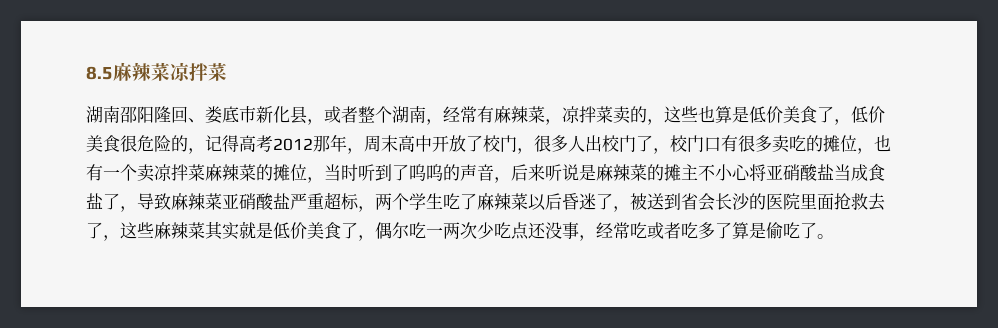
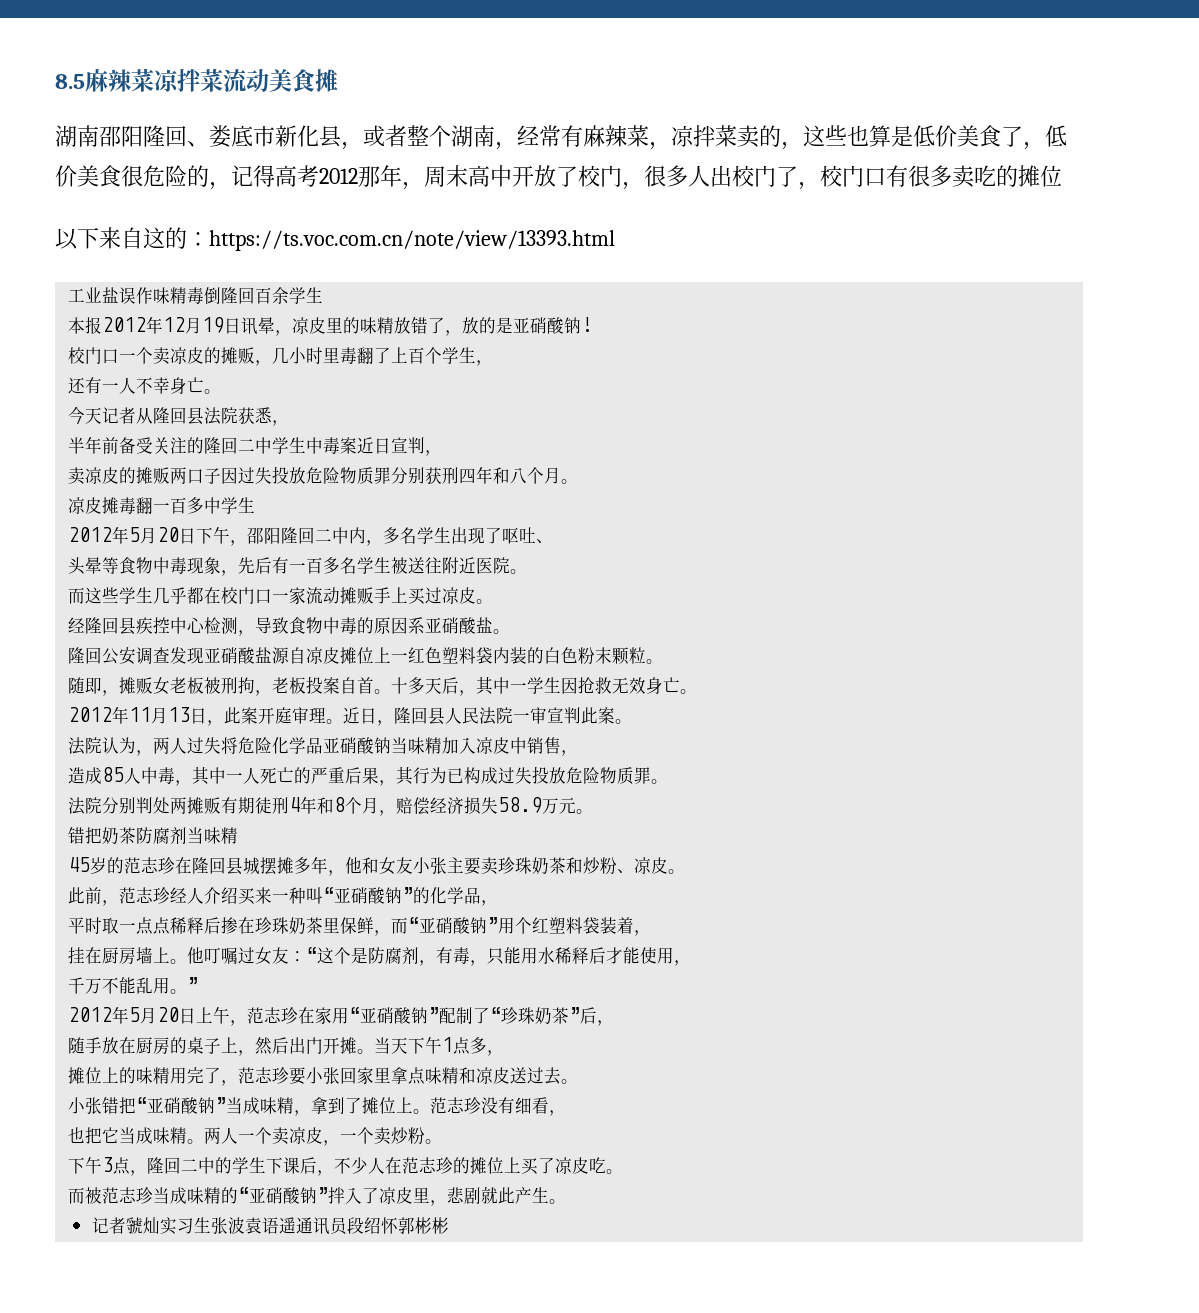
- 8.5麻辣菜凉拌菜
+ 8.5麻辣菜凉拌菜流动美食摊
- 湖南邵阳隆回、娄底市新化县，或者整个湖南，经常有麻辣菜，凉拌菜卖的，这些也算是低价美食了，低价美食很危险的，记得高考2012那年，周末高中开放了校门，很多人出校门了，校门口有很多卖吃的摊位，也有一个卖凉拌菜麻辣菜的摊位，当时听到了呜呜的声音，后来听说是麻辣菜的摊主不小心将亚硝酸盐当成食盐了，导致麻辣菜亚硝酸盐严重超标，两个学生吃了麻辣菜以后昏迷了，被送到省会长沙的医院里面抢救去了，这些麻辣菜其实就是低价美食了，偶尔吃一两次少吃点还没事，经常吃或者吃多了算是偷吃了。
+ 湖南邵阳隆回、娄底市新化县，或者整个湖南，经常有麻辣菜，凉拌菜卖的，这些也算是低价美食了，低价美食很危险的，记得高考2012那年，周末高中开放了校门，很多人出校门了，校门口有很多卖吃的摊位
+ 以下来自这的：https://ts.voc.com.cn/note/view/13393.html
+ 工业盐误作味精毒倒隆回百余学生
+ 本报2012年12月19日讯晕，凉皮里的味精放错了，放的是亚硝酸钠!
+ 校门口一个卖凉皮的摊贩，几小时里毒翻了上百个学生，
+ 还有一人不幸身亡。
+ 今天记者从隆回县法院获悉，
+ 半年前备受关注的隆回二中学生中毒案近日宣判，
+ 卖凉皮的摊贩两口子因过失投放危险物质罪分别获刑四年和八个月。
+ 凉皮摊毒翻一百多中学生
+ 2012年5月20日下午，邵阳隆回二中内，多名学生出现了呕吐、
+ 头晕等食物中毒现象，先后有一百多名学生被送往附近医院。
+ 而这些学生几乎都在校门口一家流动摊贩手上买过凉皮。
+ 经隆回县疾控中心检测，导致食物中毒的原因系亚硝酸盐。
+ 隆回公安调查发现亚硝酸盐源自凉皮摊位上一红色塑料袋内装的白色粉末颗粒。
+ 随即，摊贩女老板被刑拘，老板投案自首。十多天后，其中一学生因抢救无效身亡。
+ 2012年11月13日，此案开庭审理。近日，隆回县人民法院一审宣判此案。
+ 法院认为，两人过失将危险化学品亚硝酸钠当味精加入凉皮中销售，
+ 造成85人中毒，其中一人死亡的严重后果，其行为已构成过失投放危险物质罪。
+ 法院分别判处两摊贩有期徒刑4年和8个月，赔偿经济损失58.9万元。
+ 错把奶茶防腐剂当味精
+ 45岁的范志珍在隆回县城摆摊多年，他和女友小张主要卖珍珠奶茶和炒粉、凉皮。
+ 此前，范志珍经人介绍买来一种叫“亚硝酸钠”的化学品，
+ 平时取一点点稀释后掺在珍珠奶茶里保鲜，而“亚硝酸钠”用个红塑料袋装着，
+ 挂在厨房墙上。他叮嘱过女友：“这个是防腐剂，有毒，只能用水稀释后才能使用，
+ 千万不能乱用。”
+ 2012年5月20日上午，范志珍在家用“亚硝酸钠”配制了“珍珠奶茶”后，
+ 随手放在厨房的桌子上，然后出门开摊。当天下午1点多，
+ 摊位上的味精用完了，范志珍要小张回家里拿点味精和凉皮送过去。
+ 小张错把“亚硝酸钠”当成味精，拿到了摊位上。范志珍没有细看，
+ 也把它当成味精。两人一个卖凉皮，一个卖炒粉。
+ 下午3点，隆回二中的学生下课后，不少人在范志珍的摊位上买了凉皮吃。
+ 而被范志珍当成味精的“亚硝酸钠”拌入了凉皮里，悲剧就此产生。
+ 记者虢灿实习生张波袁语遥通讯员段绍怀郭彬彬

